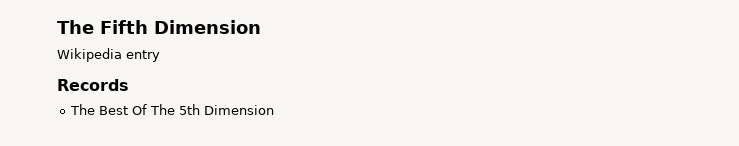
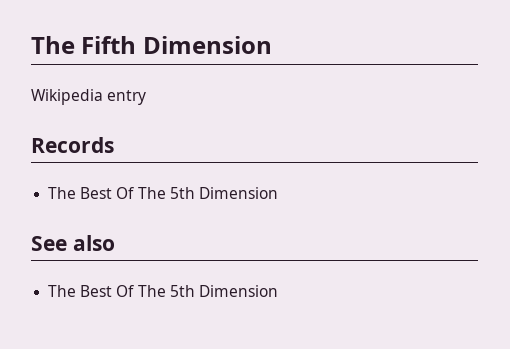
+ See also
+ The Best Of The 5th Dimension

